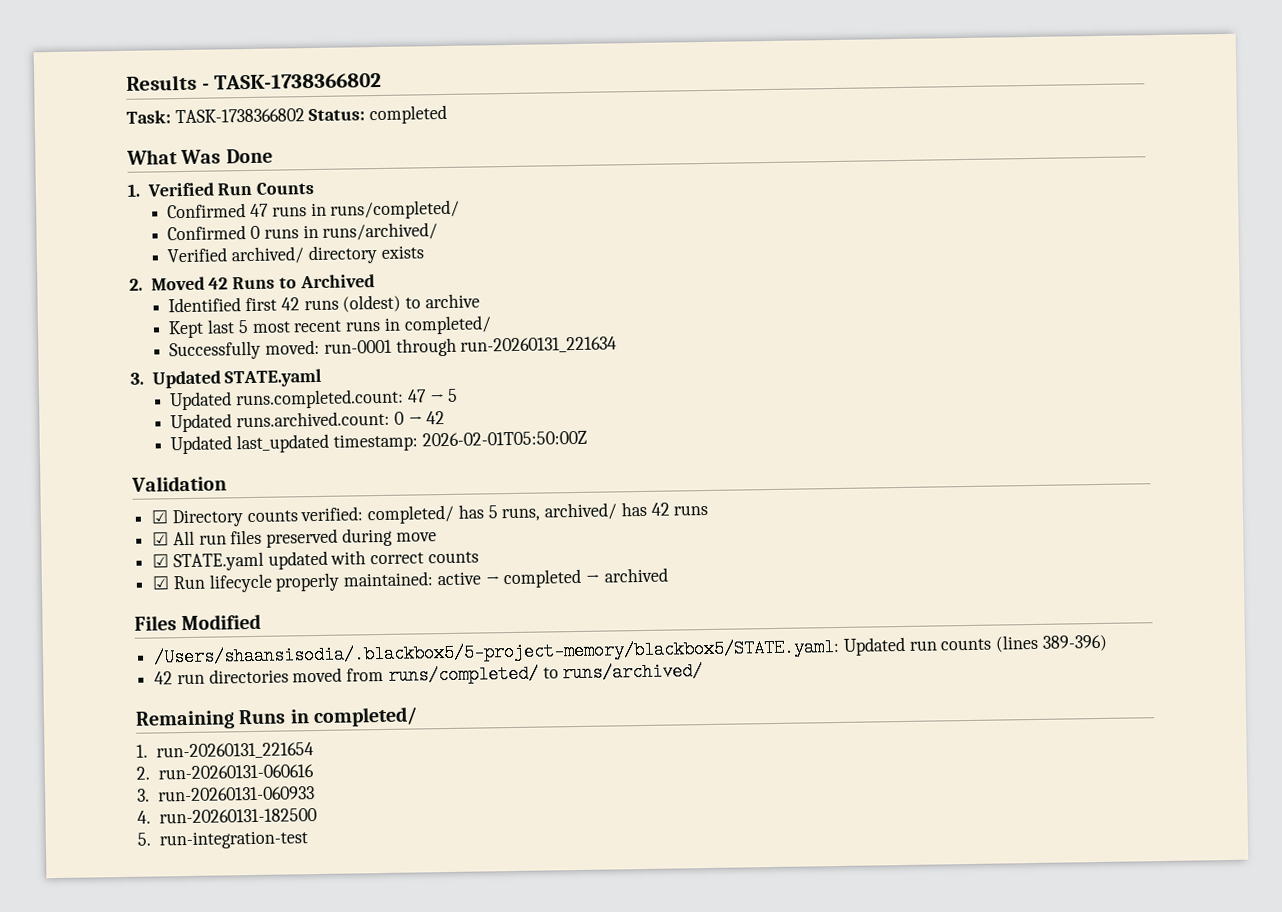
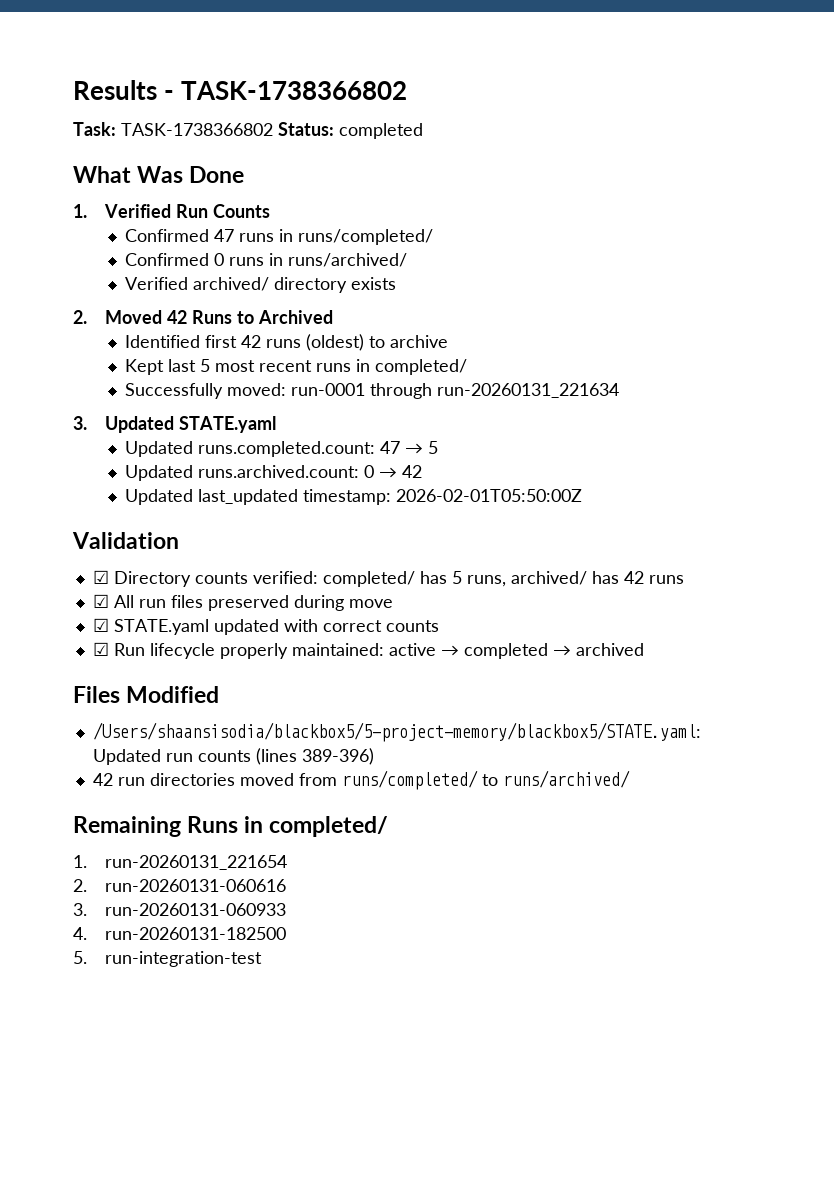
- /Users/shaansisodia/.blackbox5/5-project-memory/blackbox5/STATE.yaml: Updated run counts (lines 389-396)
+ /Users/shaansisodia/blackbox5/5-project-memory/blackbox5/STATE.yaml: Updated run counts (lines 389-396)

